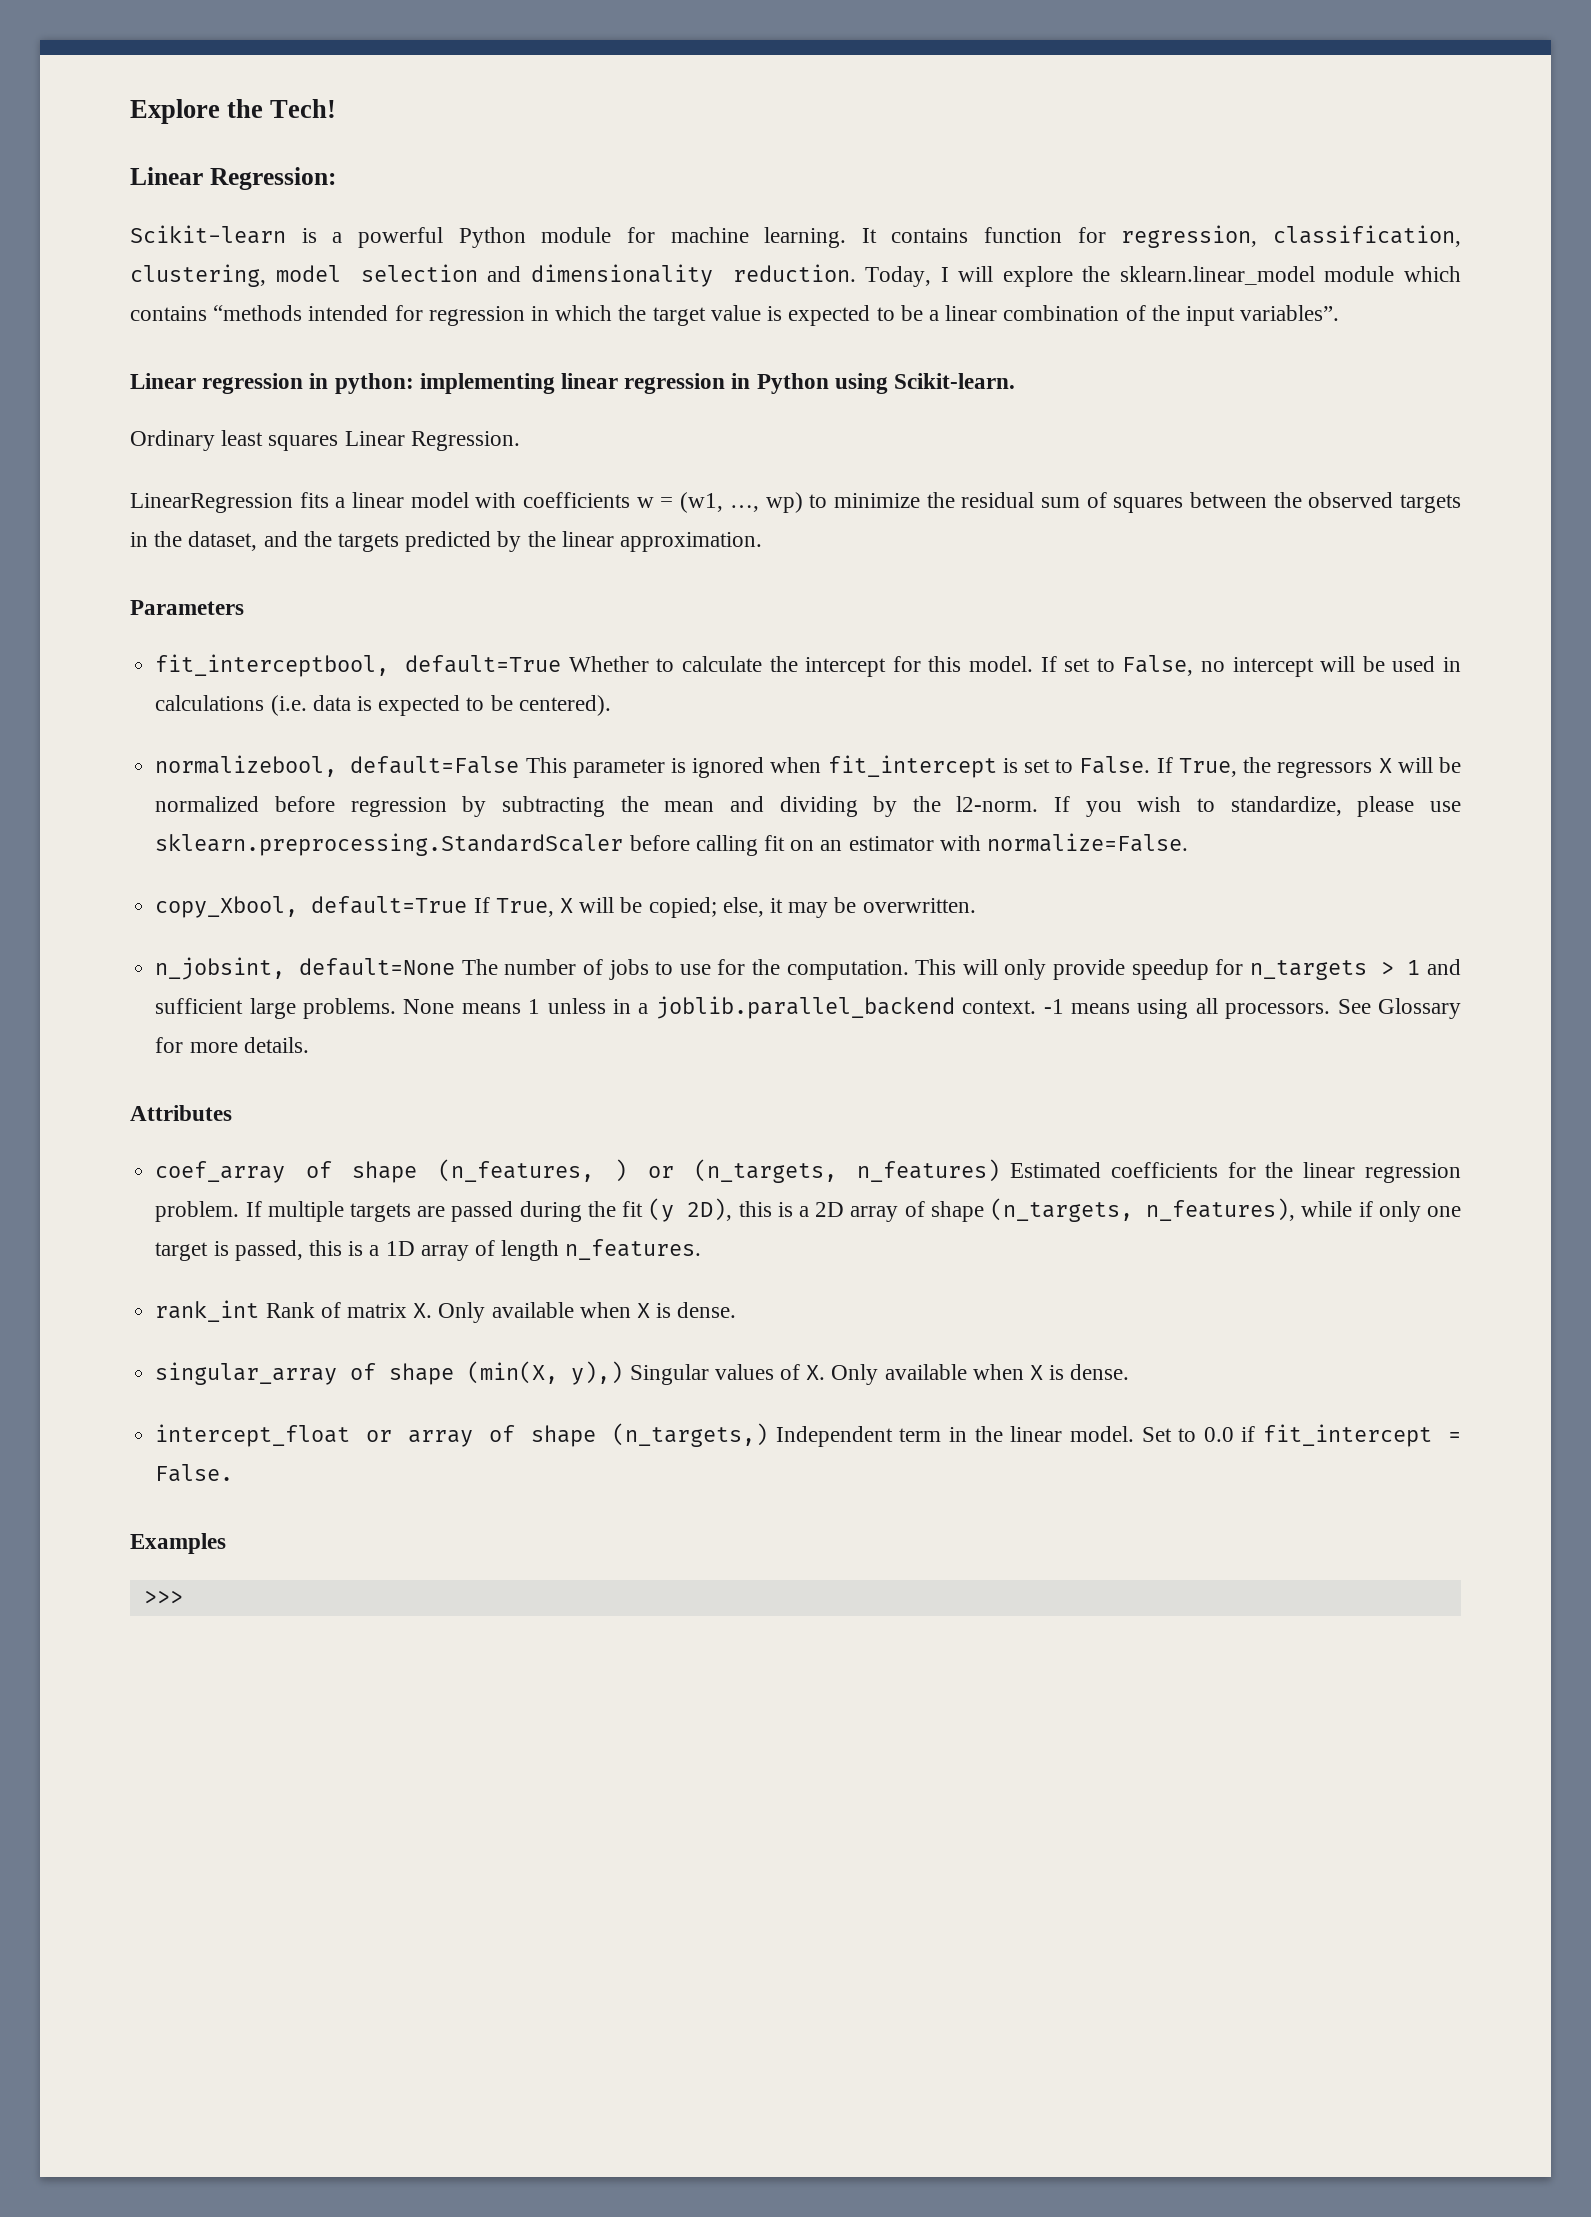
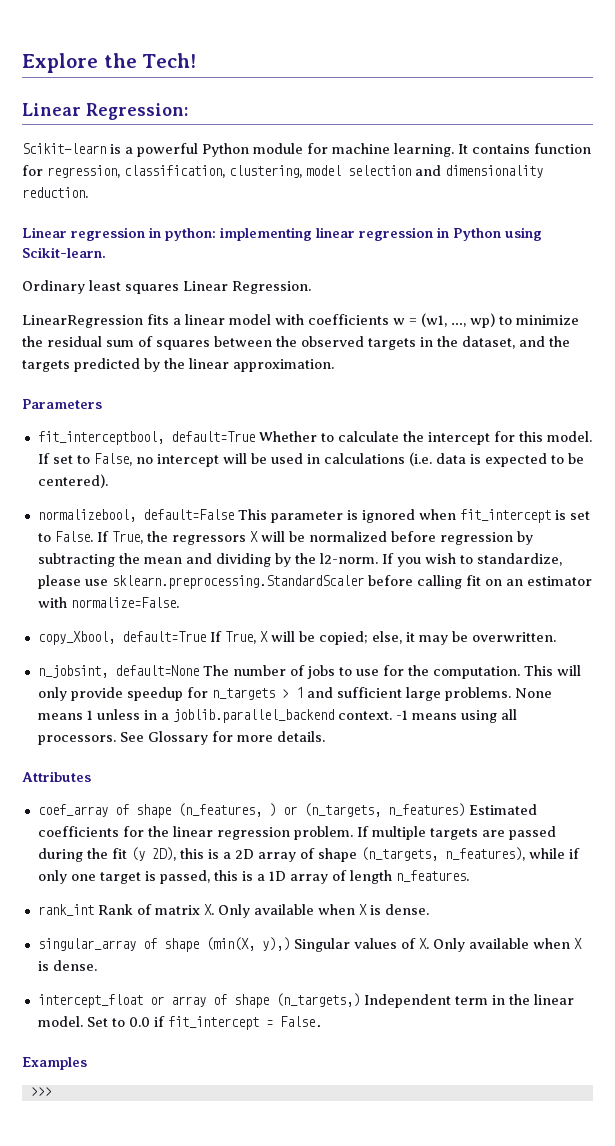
- Today, I will explore the sklearn.linear_model module which contains “methods intended for regression in which the target value is expected to be a linear combination of the input variables”.

